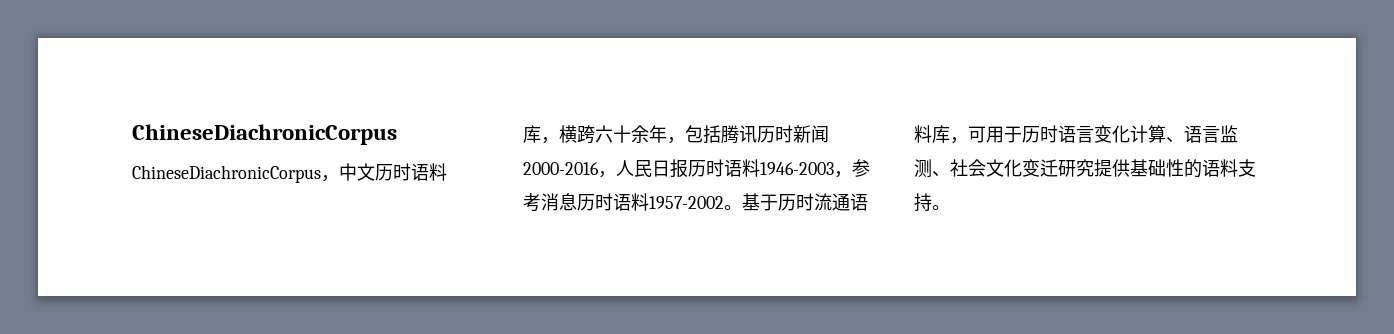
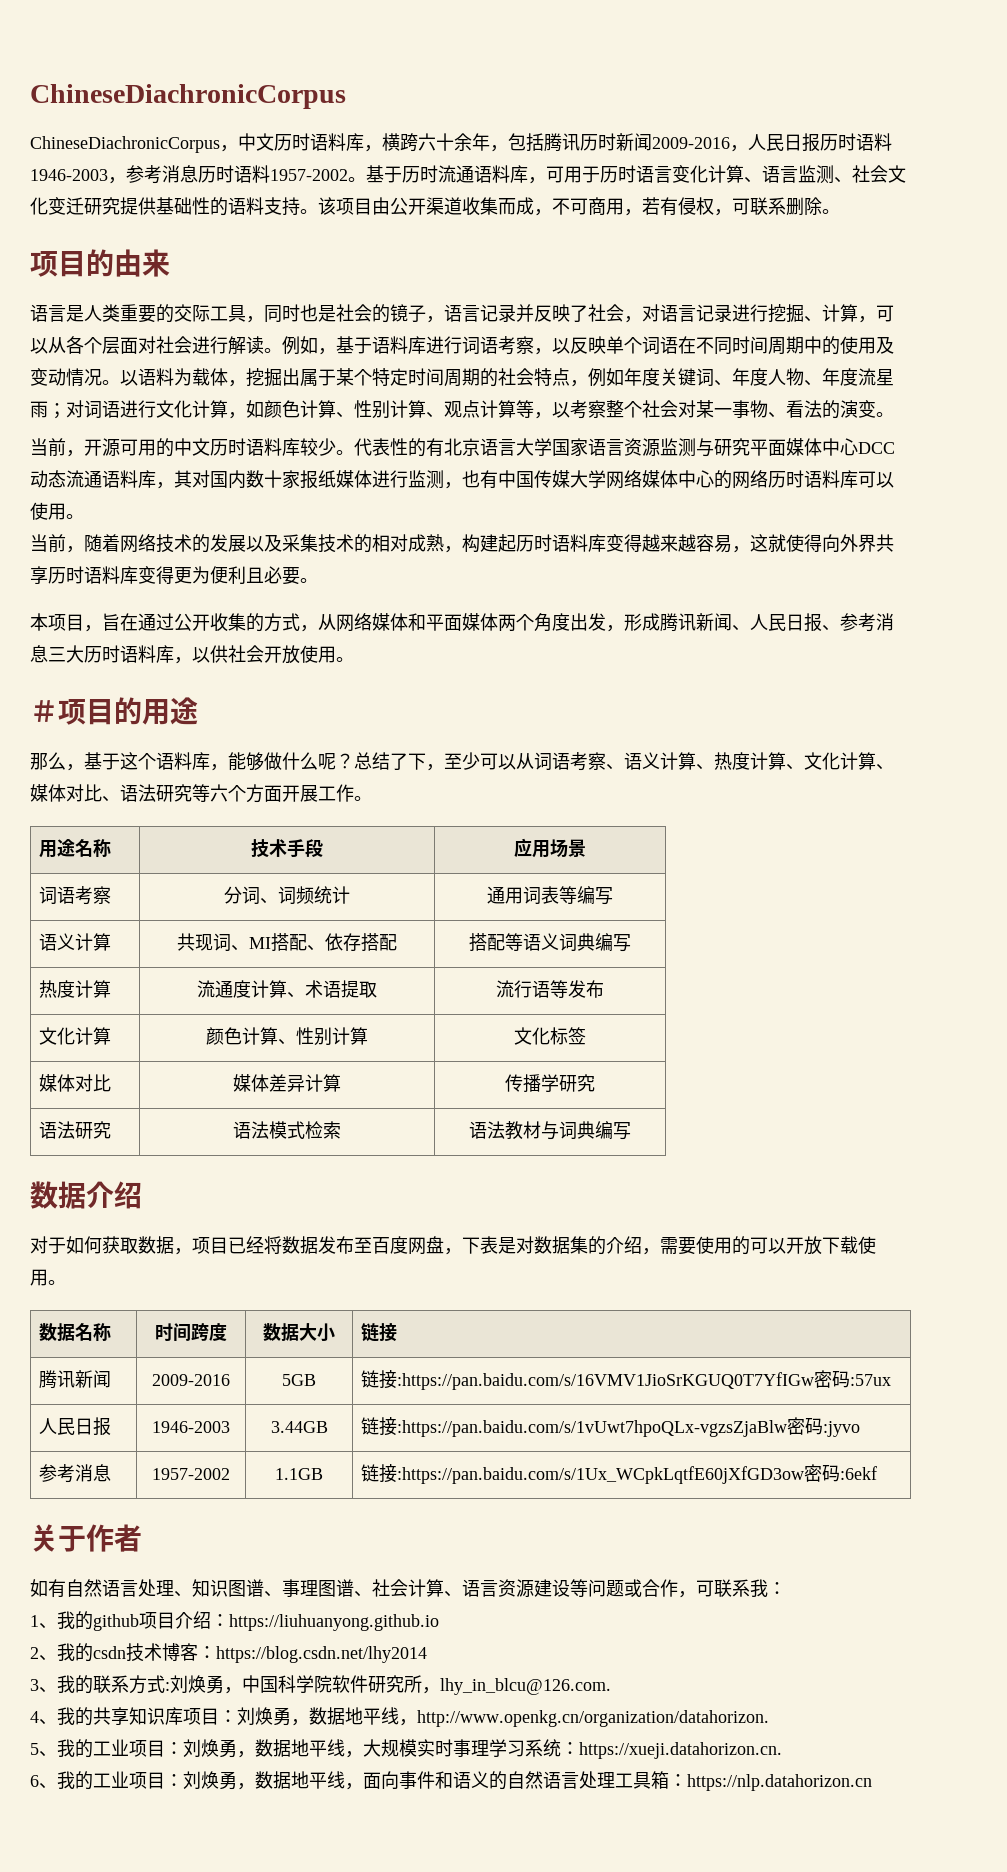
- ChineseDiachronicCorpus，中文历时语料库，横跨六十余年，包括腾讯历时新闻2000-2016，人民日报历时语料1946-2003，参考消息历时语料1957-2002。
+ ChineseDiachronicCorpus，中文历时语料库，横跨六十余年，包括腾讯历时新闻2009-2016，人民日报历时语料1946-2003，参考消息历时语料1957-2002。
+ 该项目由公开渠道收集而成，不可商用，若有侵权，可联系删除。
+ 项目的由来
+ 语言是人类重要的交际工具，同时也是社会的镜子，语言记录并反映了社会，对语言记录进行挖掘、计算，可以从各个层面对社会进行解读。例如，基于语料库进行词语考察，以反映单个词语在不同时间周期中的使用及变动情况。以语料为载体，挖掘出属于某个特定时间周期的社会特点，例如年度关键词、年度人物、年度流星雨；对词语进行文化计算，如颜色计算、性别计算、观点计算等，以考察整个社会对某一事物、看法的演变。
+ 当前，开源可用的中文历时语料库较少。代表性的有北京语言大学国家语言资源监测与研究平面媒体中心DCC动态流通语料库，其对国内数十家报纸媒体进行监测，也有中国传媒大学网络媒体中心的网络历时语料库可以使用。
+ 当前，随着网络技术的发展以及采集技术的相对成熟，构建起历时语料库变得越来越容易，这就使得向外界共享历时语料库变得更为便利且必要。
+ 本项目，旨在通过公开收集的方式，从网络媒体和平面媒体两个角度出发，形成腾讯新闻、人民日报、参考消息三大历时语料库，以供社会开放使用。
+ ＃项目的用途
+ 那么，基于这个语料库，能够做什么呢？总结了下，至少可以从词语考察、语义计算、热度计算、文化计算、媒体对比、语法研究等六个方面开展工作。
+ 用途名称 | 技术手段 | 应用场景
+ 词语考察 | 分词、词频统计 | 通用词表等编写
+ 语义计算 | 共现词、MI搭配、依存搭配 | 搭配等语义词典编写
+ 热度计算 | 流通度计算、术语提取 | 流行语等发布
+ 文化计算 | 颜色计算、性别计算 | 文化标签
+ 媒体对比 | 媒体差异计算 | 传播学研究
+ 语法研究 | 语法模式检索 | 语法教材与词典编写
+ 数据介绍
+ 对于如何获取数据，项目已经将数据发布至百度网盘，下表是对数据集的介绍，需要使用的可以开放下载使用。
+ 数据名称 | 时间跨度 | 数据大小 | 链接
+ 腾讯新闻 | 2009-2016 | 5GB | 链接:https://pan.baidu.com/s/16VMV1JioSrKGUQ0T7YfIGw密码:57ux
+ 人民日报 | 1946-2003 | 3.44GB | 链接:https://pan.baidu.com/s/1vUwt7hpoQLx-vgzsZjaBlw密码:jyvo
+ 参考消息 | 1957-2002 | 1.1GB | 链接:https://pan.baidu.com/s/1Ux_WCpkLqtfE60jXfGD3ow密码:6ekf
+ 关于作者
+ 如有自然语言处理、知识图谱、事理图谱、社会计算、语言资源建设等问题或合作，可联系我：
+ 1、我的github项目介绍：https://liuhuanyong.github.io
+ 2、我的csdn技术博客：https://blog.csdn.net/lhy2014
+ 3、我的联系方式:刘焕勇，中国科学院软件研究所，lhy_in_blcu@126.com.
+ 4、我的共享知识库项目：刘焕勇，数据地平线，http://www.openkg.cn/organization/datahorizon.
+ 5、我的工业项目：刘焕勇，数据地平线，大规模实时事理学习系统：https://xueji.datahorizon.cn.
+ 6、我的工业项目：刘焕勇，数据地平线，面向事件和语义的自然语言处理工具箱：https://nlp.datahorizon.cn

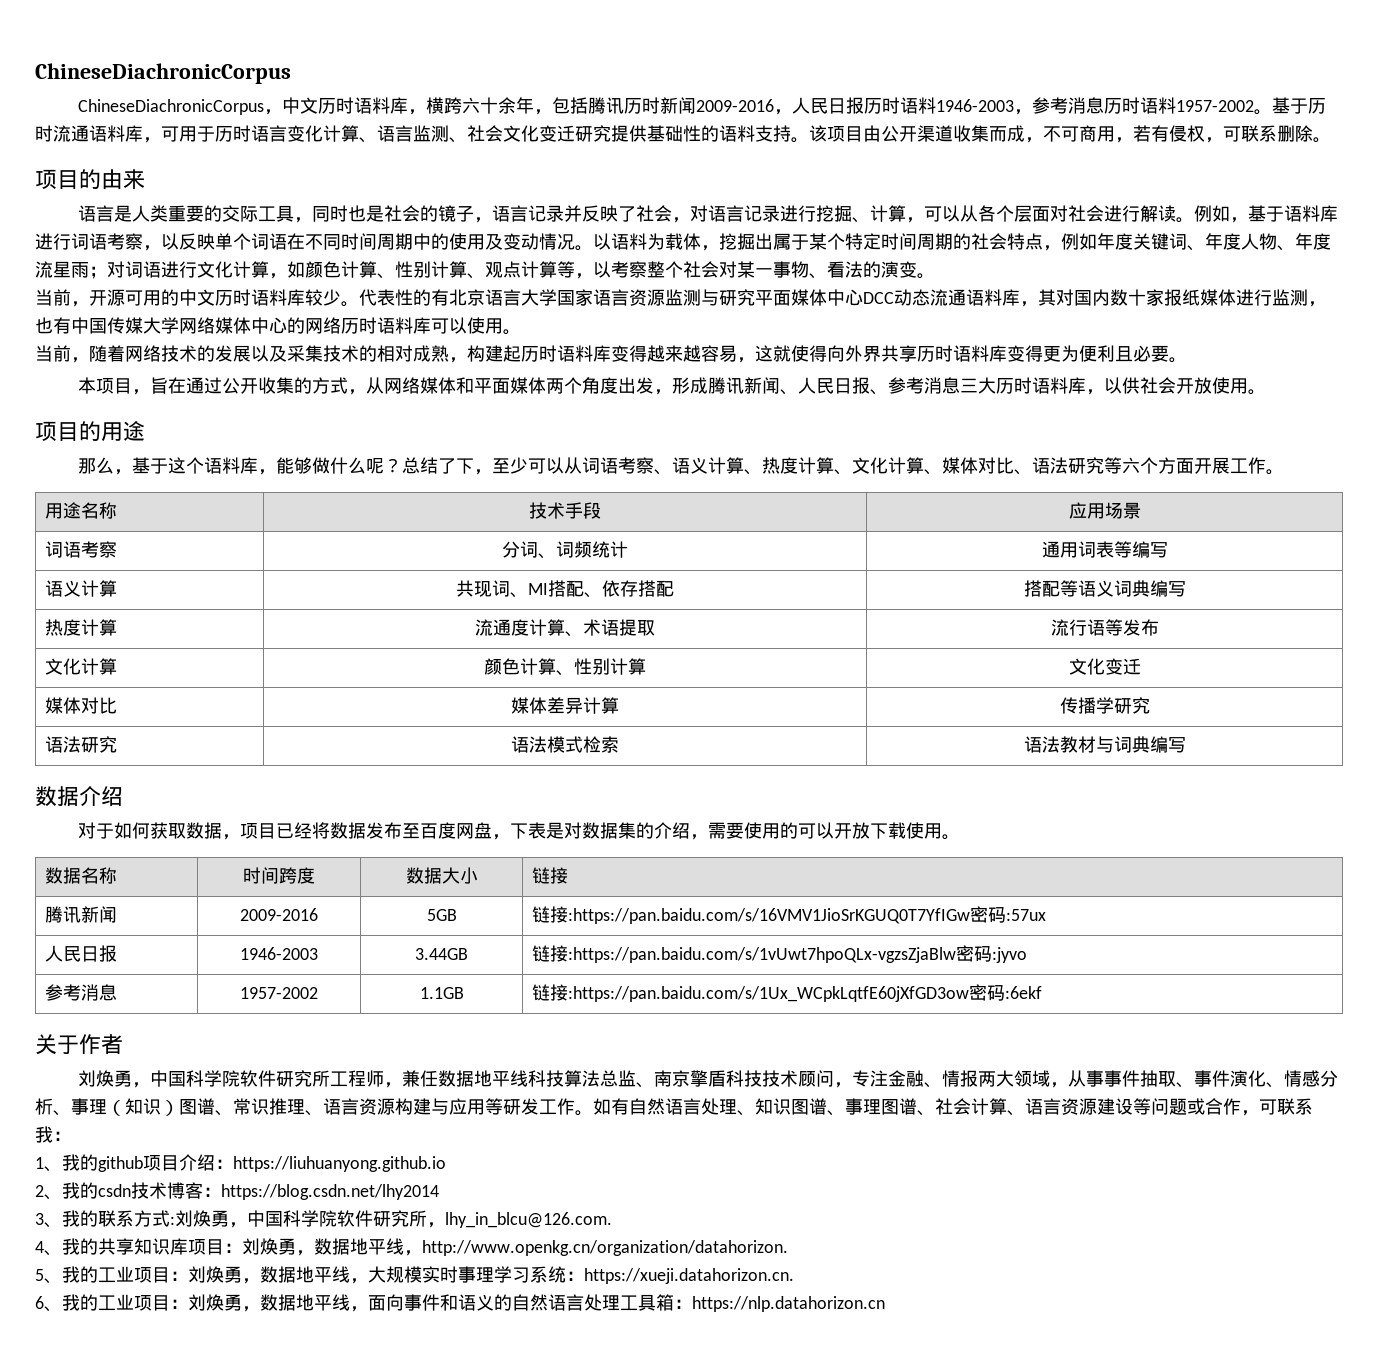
- ＃项目的用途
+ 项目的用途
- 文化计算 | 颜色计算、性别计算 | 文化标签
+ 文化计算 | 颜色计算、性别计算 | 文化变迁
+ 刘焕勇，中国科学院软件研究所工程师，兼任数据地平线科技算法总监、南京擎盾科技技术顾问，专注金融、情报两大领域，从事事件抽取、事件演化、情感分析、事理（知识）图谱、常识推理、语言资源构建与应用等研发工作。

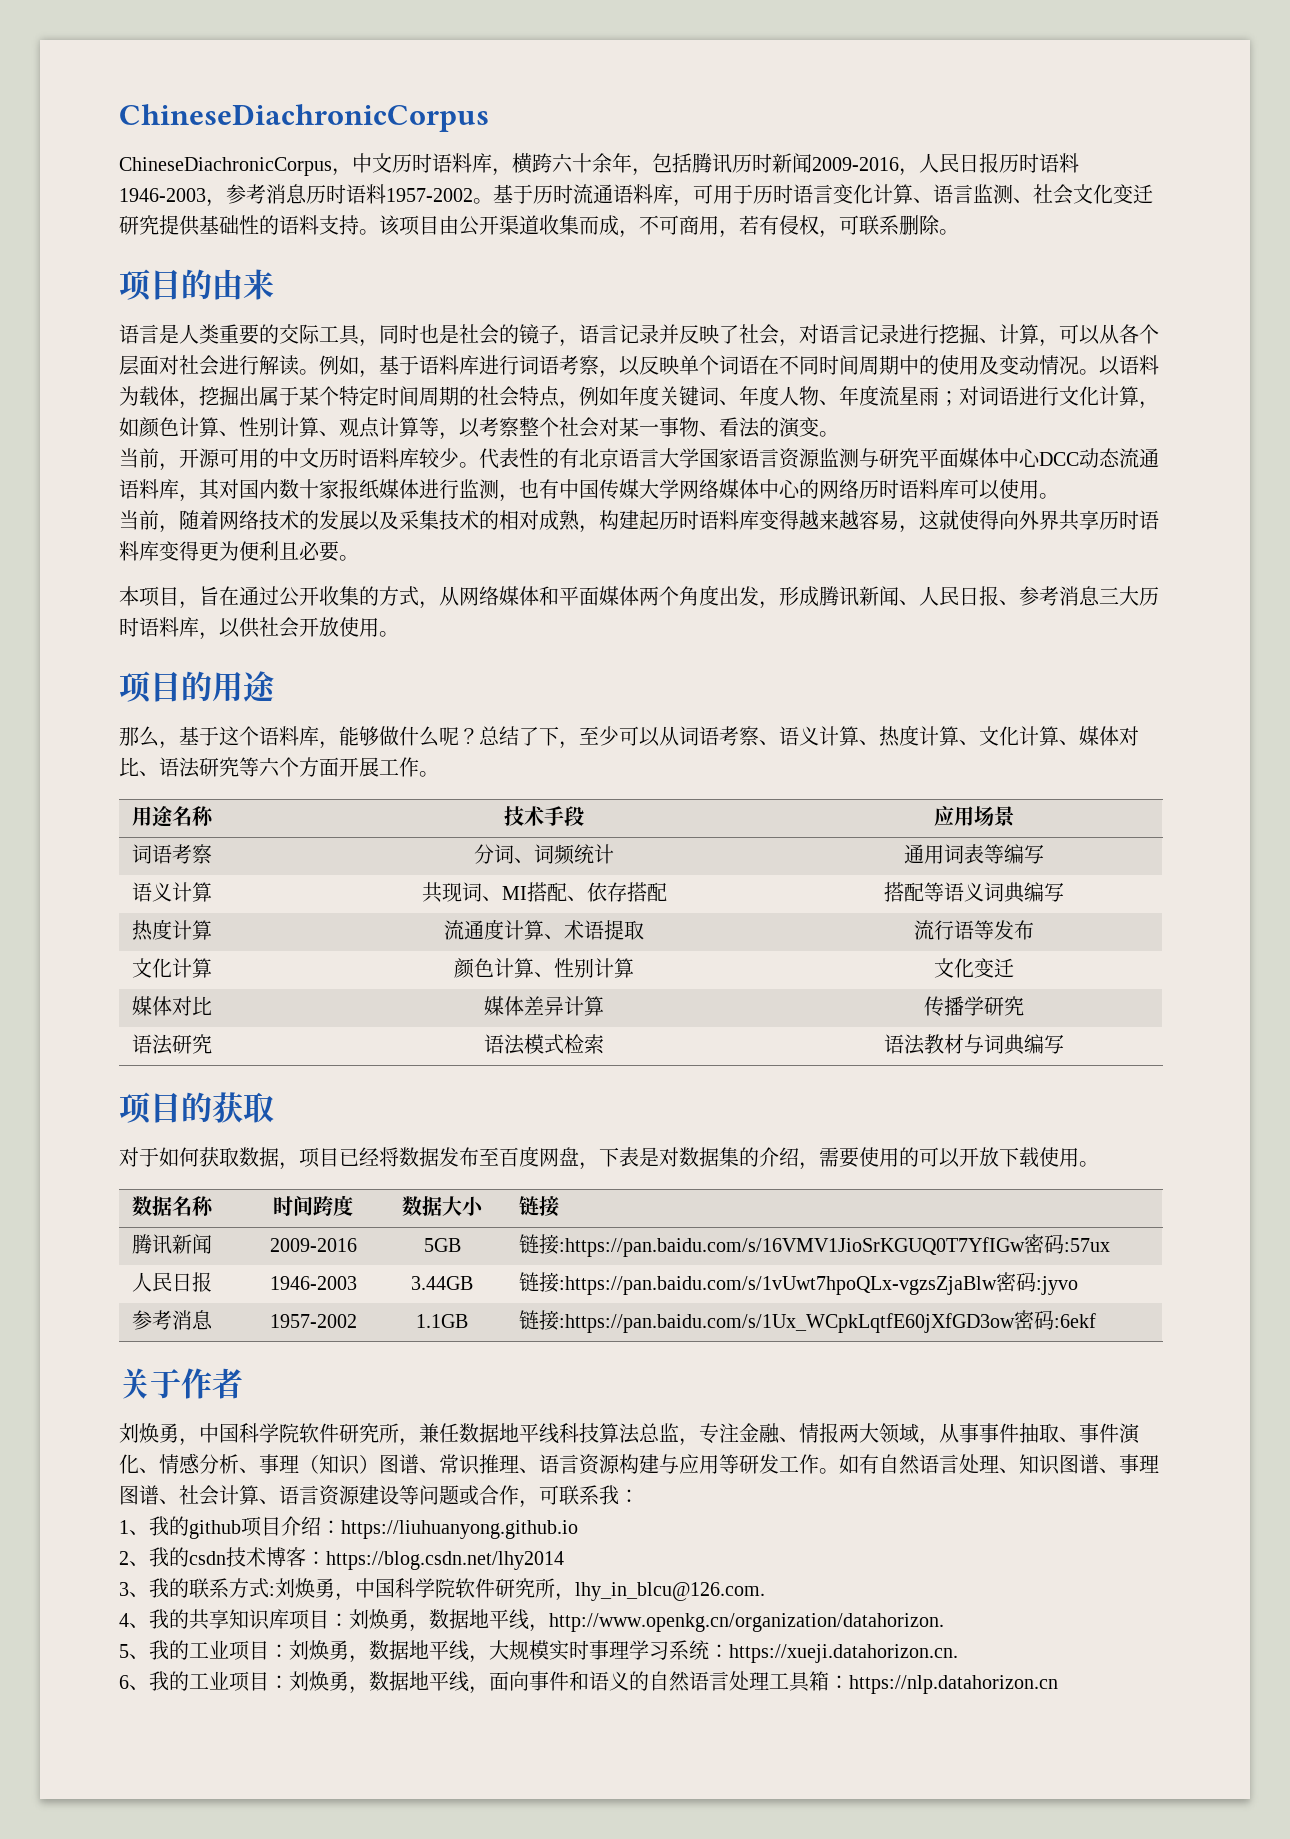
- 数据介绍
+ 项目的获取
- 刘焕勇，中国科学院软件研究所工程师，兼任数据地平线科技算法总监、南京擎盾科技技术顾问，专注金融、情报两大领域，从事事件抽取、事件演化、情感分析、事理（知识）图谱、常识推理、语言资源构建与应用等研发工作。
+ 刘焕勇，中国科学院软件研究所，兼任数据地平线科技算法总监，专注金融、情报两大领域，从事事件抽取、事件演化、情感分析、事理（知识）图谱、常识推理、语言资源构建与应用等研发工作。

